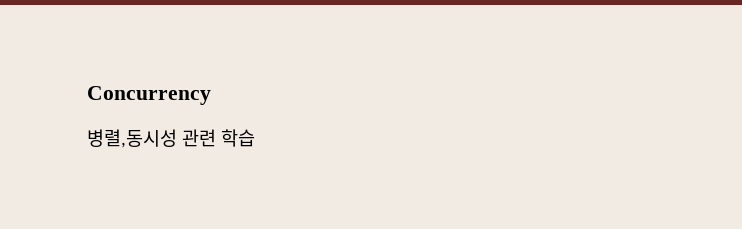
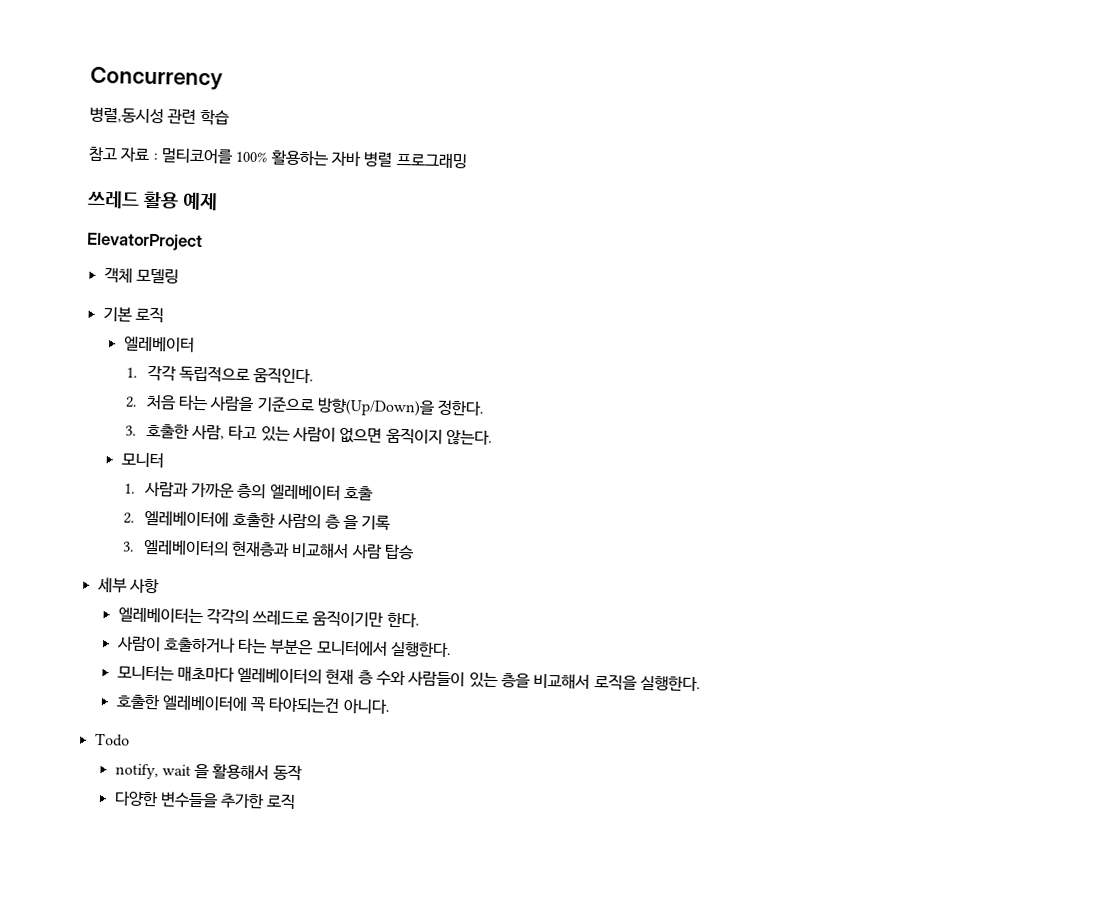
+ 참고 자료 : 멀티코어를 100% 활용하는 자바 병렬 프로그래밍
+ 쓰레드 활용 예제
+ ElevatorProject
+ 객체 모델링
+ 기본 로직
+ 엘레베이터
+ 1. 각각 독립적으로 움직인다.
+ 2. 처음 타는 사람을 기준으로 방향(Up/Down)을 정한다.
+ 3. 호출한 사람, 타고 있는 사람이 없으면 움직이지 않는다.
+ 모니터
+ 1. 사람과 가까운 층의 엘레베이터 호출
+ 2. 엘레베이터에 호출한 사람의 층 을 기록
+ 3. 엘레베이터의 현재층과 비교해서 사람 탑승
+ 세부 사항
+ 엘레베이터는 각각의 쓰레드로 움직이기만 한다.
+ 사람이 호출하거나 타는 부분은 모니터에서 실행한다.
+ 모니터는 매초마다 엘레베이터의 현재 층 수와 사람들이 있는 층을 비교해서 로직을 실행한다.
+ 호출한 엘레베이터에 꼭 타야되는건 아니다.
+ Todo
+ notify, wait 을 활용해서 동작
+ 다양한 변수들을 추가한 로직

